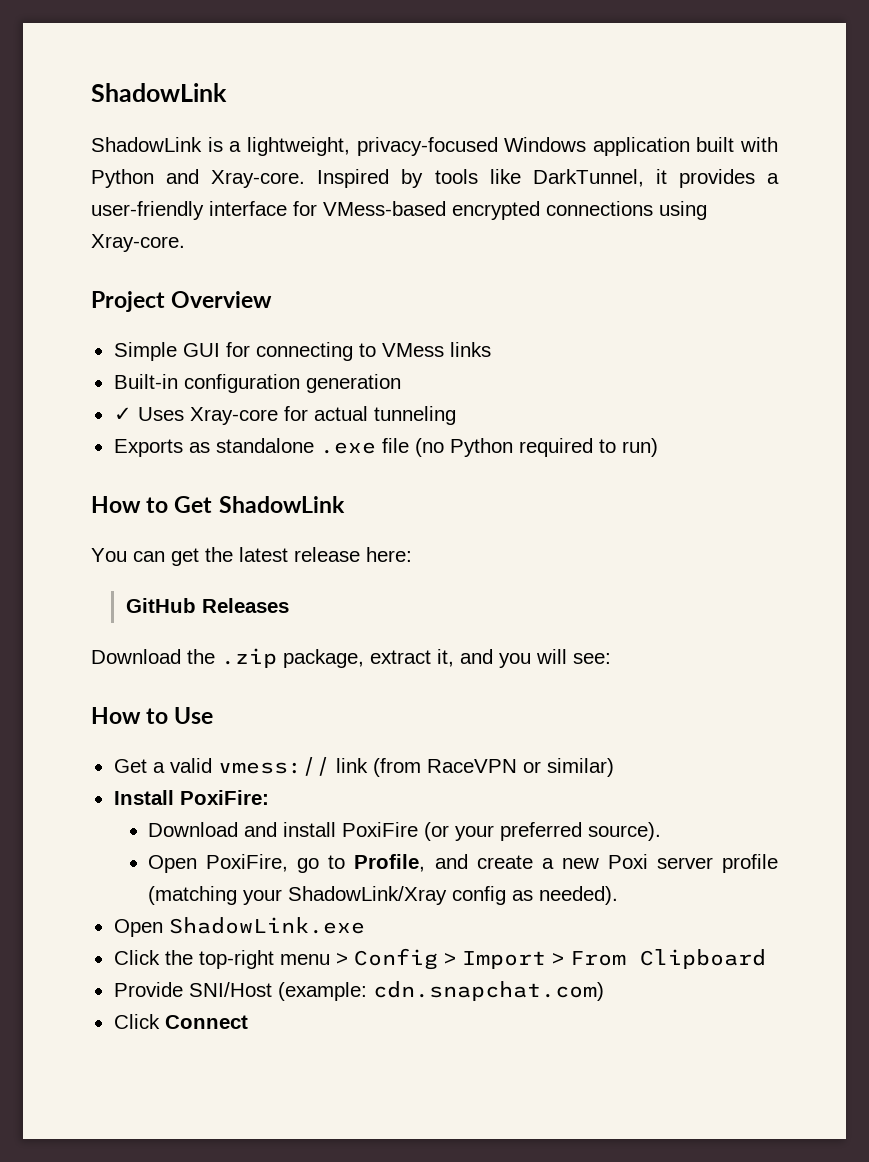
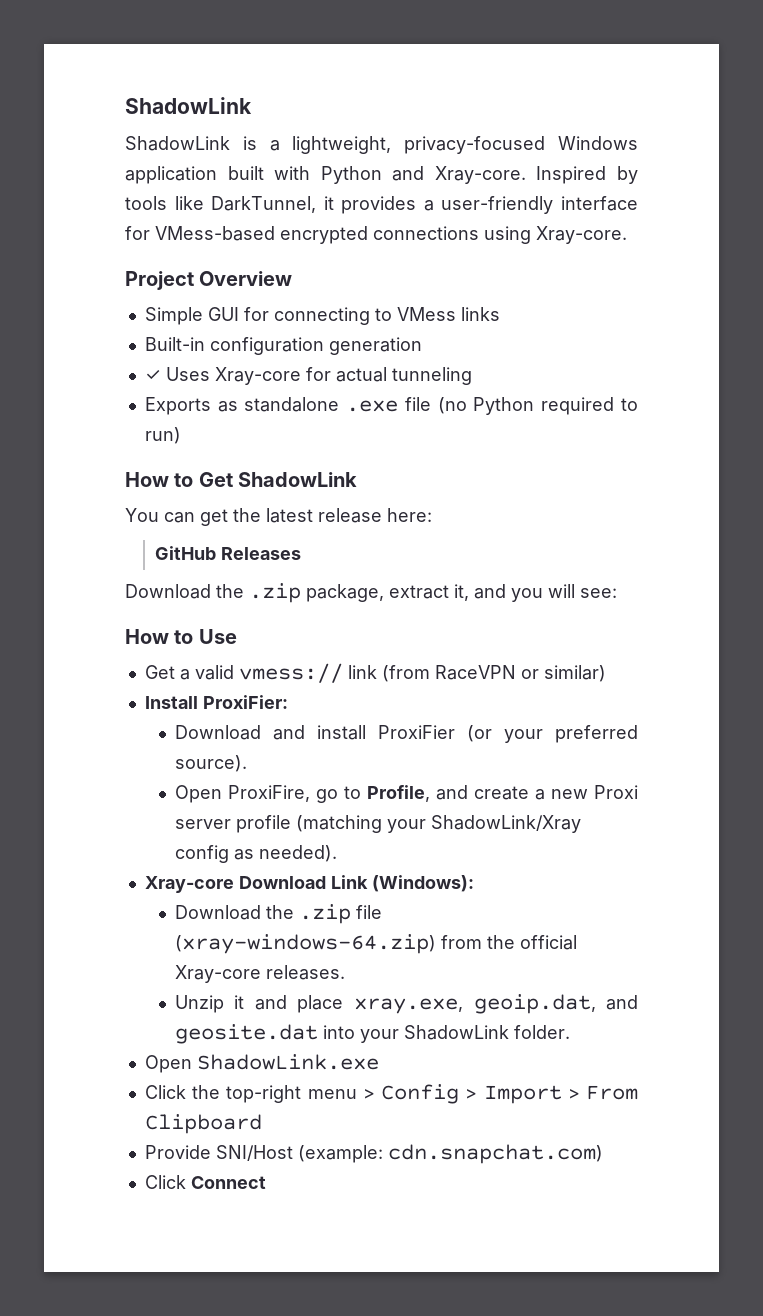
- Install PoxiFire:
+ Install ProxiFier:
- Download and install PoxiFire (or your preferred source).
+ Download and install ProxiFier (or your preferred source).
- Open PoxiFire, go to Profile, and create a new Poxi server profile (matching your ShadowLink/Xray config as needed).
+ Open ProxiFire, go to Profile, and create a new Proxi server profile (matching your ShadowLink/Xray config as needed).
+ Xray-core Download Link (Windows):
+ Download the .zip file (xray-windows-64.zip) from the official Xray-core releases.
+ Unzip it and place xray.exe, geoip.dat, and geosite.dat into your ShadowLink folder.

